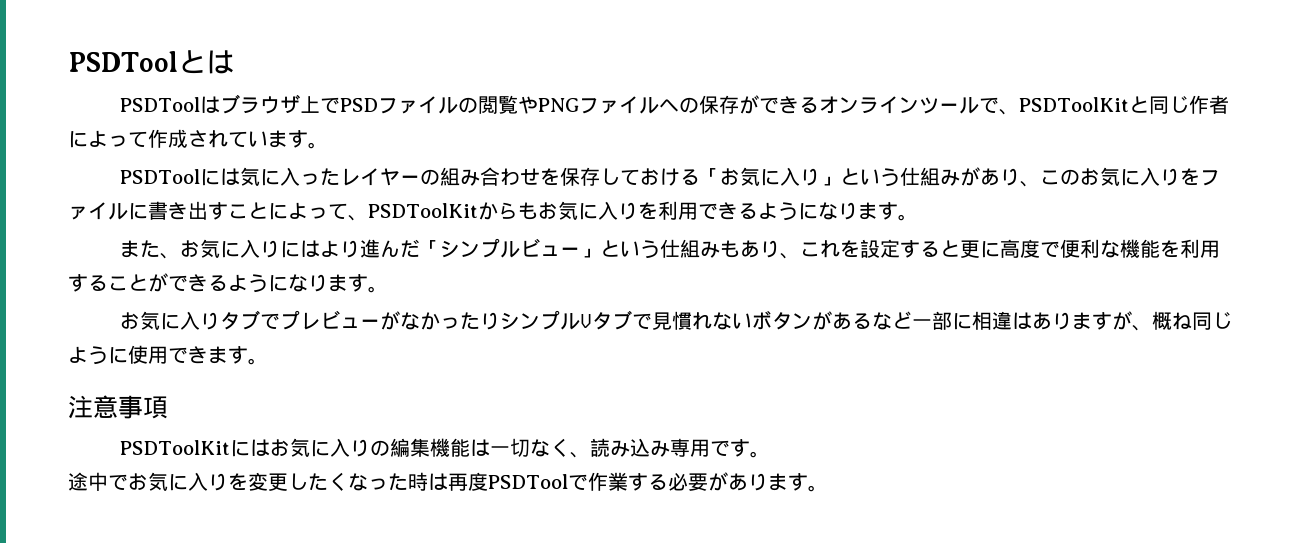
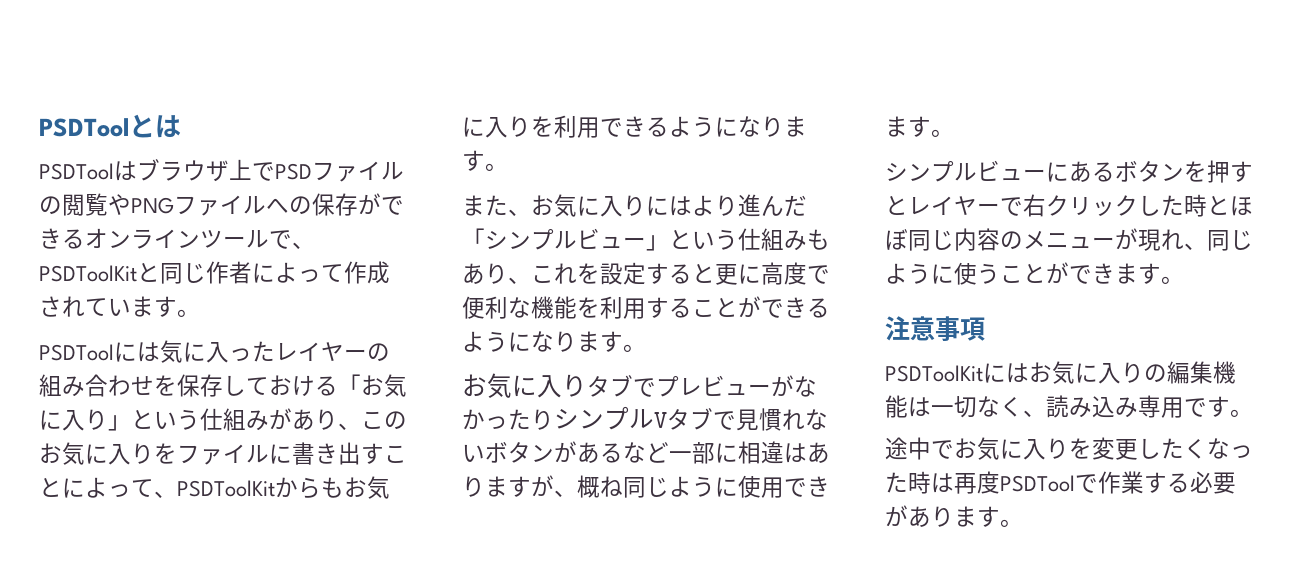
+ シンプルビューにあるボタンを押すとレイヤーで右クリックした時とほぼ同じ内容のメニューが現れ、同じように使うことができます。

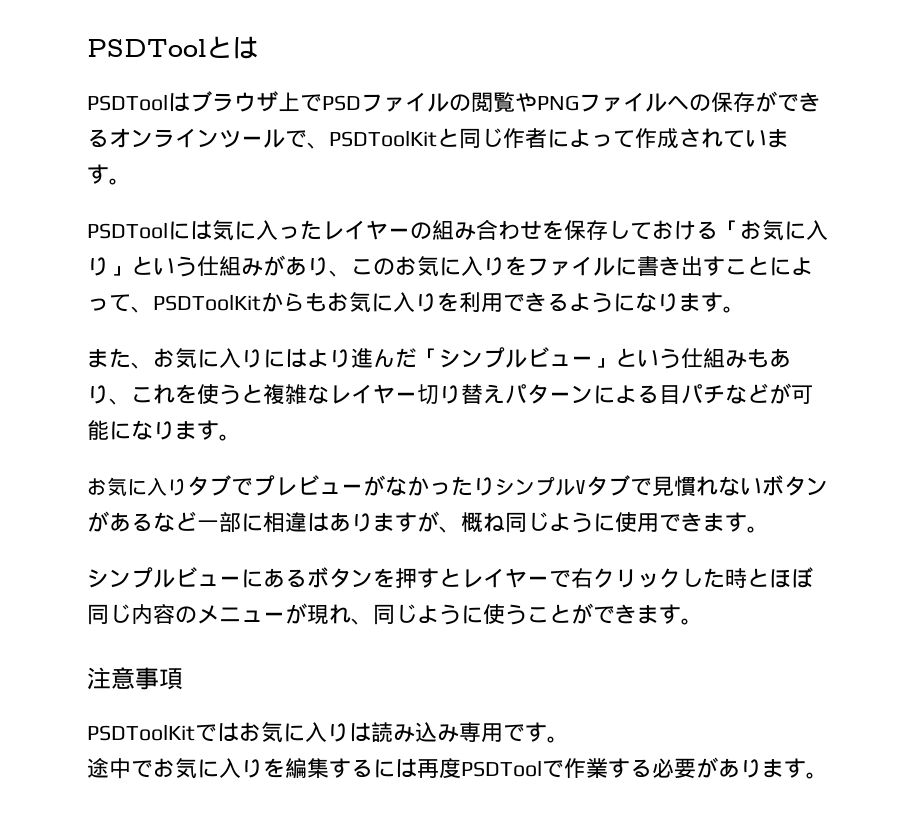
- また、お気に入りにはより進んだ「シンプルビュー」という仕組みもあり、これを設定すると更に高度で便利な機能を利用することができるようになります。
+ また、お気に入りにはより進んだ「シンプルビュー」という仕組みもあり、これを使うと複雑なレイヤー切り替えパターンによる目パチなどが可能になります。
- PSDToolKitにはお気に入りの編集機能は一切なく、読み込み専用です。
+ PSDToolKitではお気に入りは読み込み専用です。
- 途中でお気に入りを変更したくなった時は再度PSDToolで作業する必要があります。
+ 途中でお気に入りを編集するには再度PSDToolで作業する必要があります。

